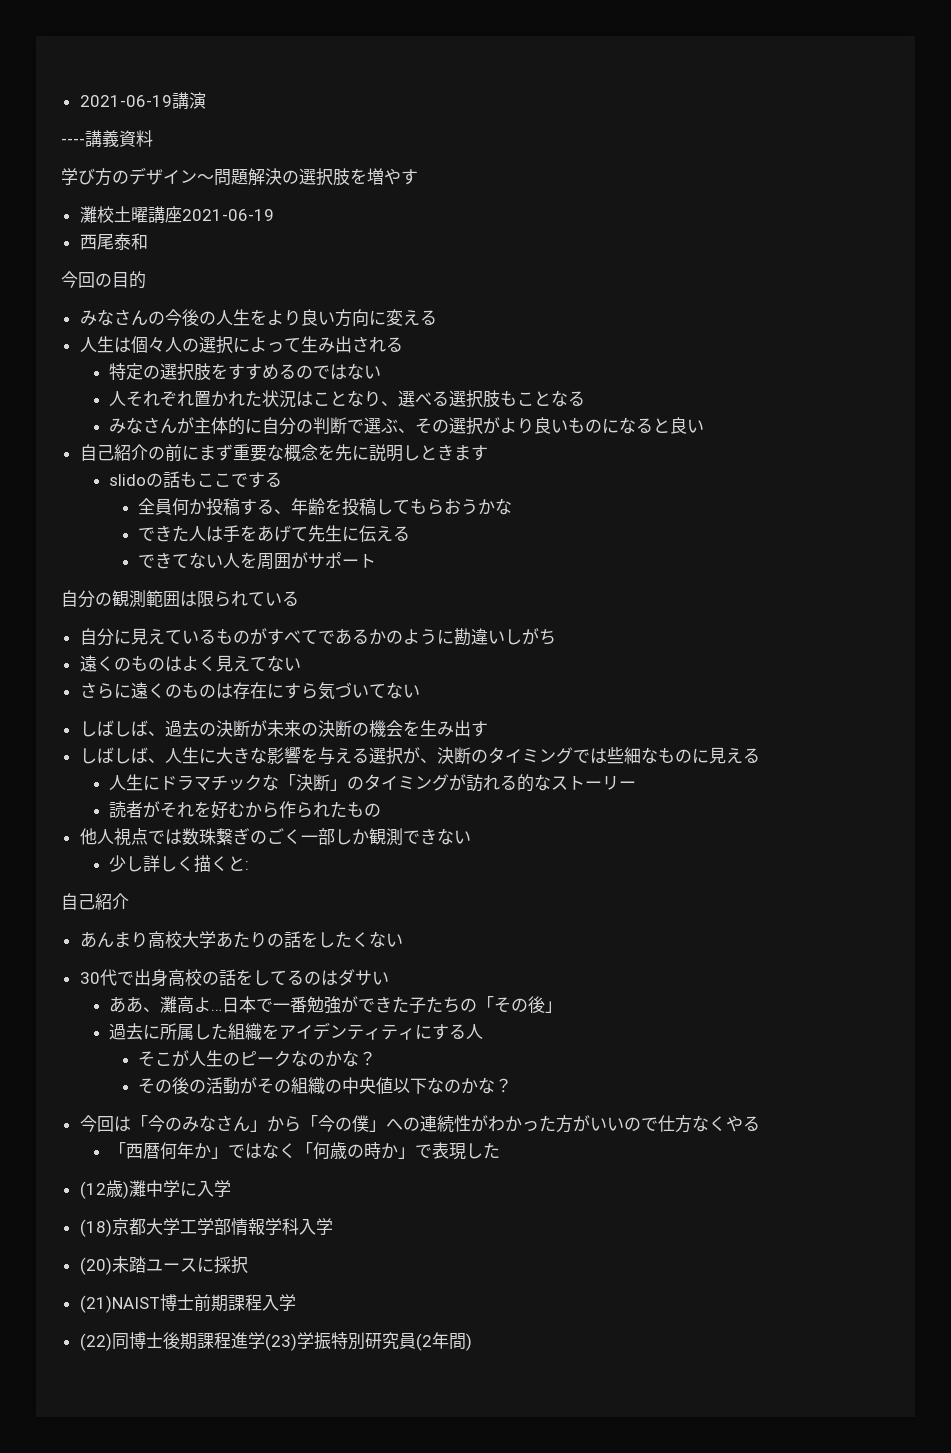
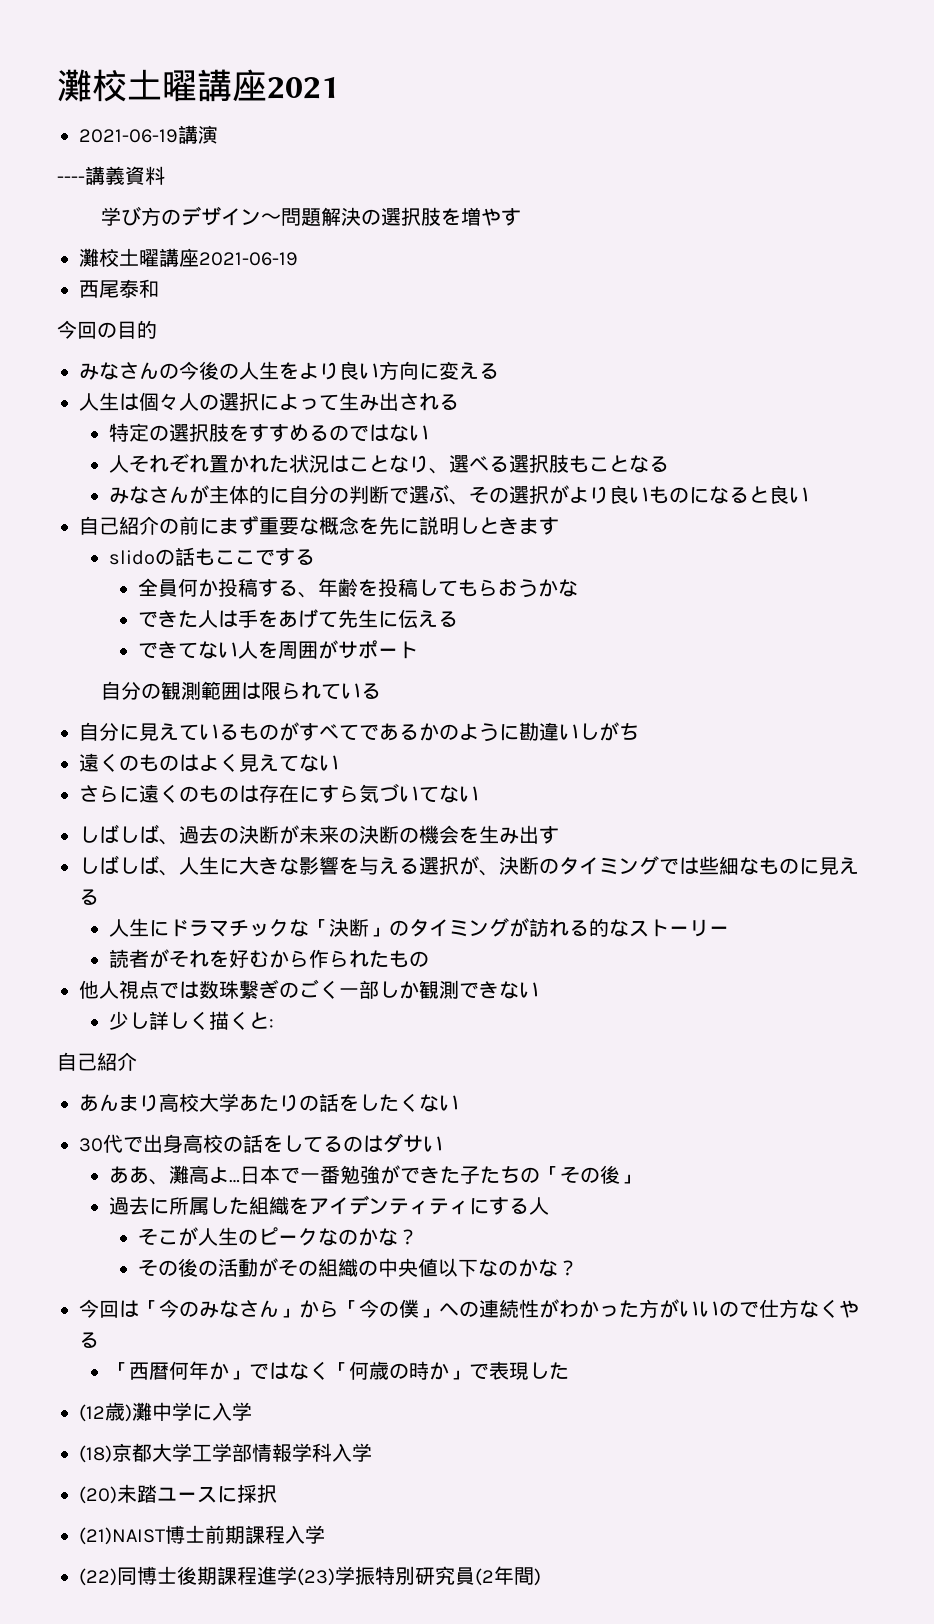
+ 灘校土曜講座2021

